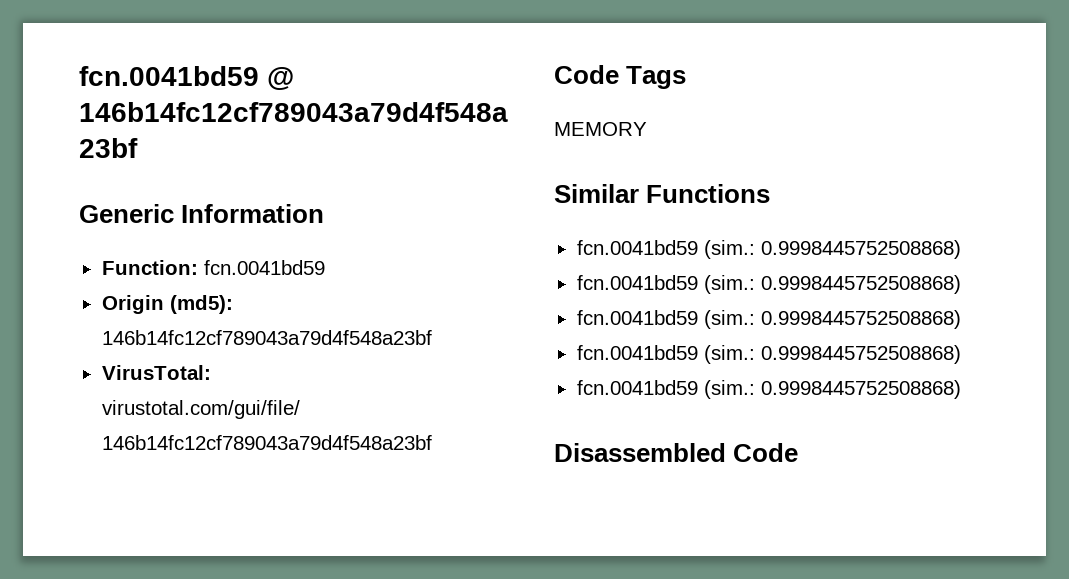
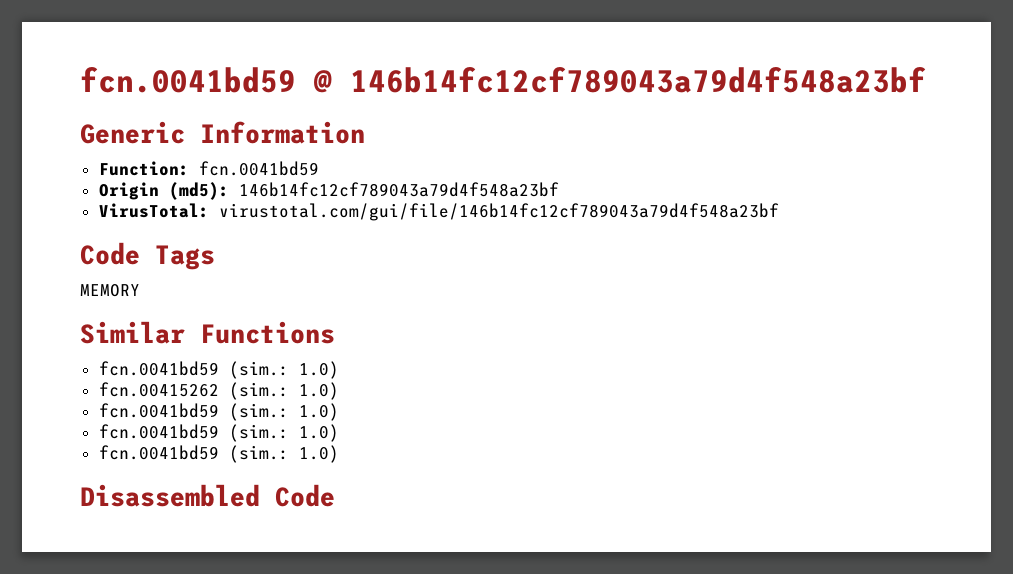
  Similar Functions
- fcn.0041bd59 (sim.: 0.9998445752508868)
- fcn.0041bd59 (sim.: 0.9998445752508868)
- fcn.0041bd59 (sim.: 0.9998445752508868)
- fcn.0041bd59 (sim.: 0.9998445752508868)
- fcn.0041bd59 (sim.: 0.9998445752508868)
+ fcn.0041bd59 (sim.: 1.0)
+ fcn.00415262 (sim.: 1.0)
+ fcn.0041bd59 (sim.: 1.0)
+ fcn.0041bd59 (sim.: 1.0)
+ fcn.0041bd59 (sim.: 1.0)

